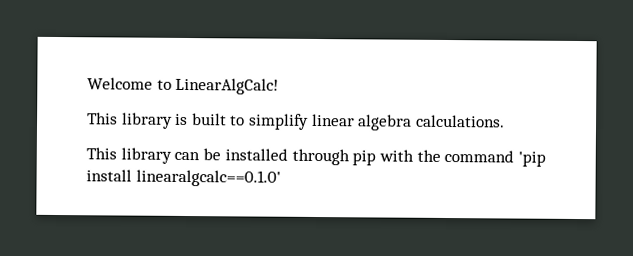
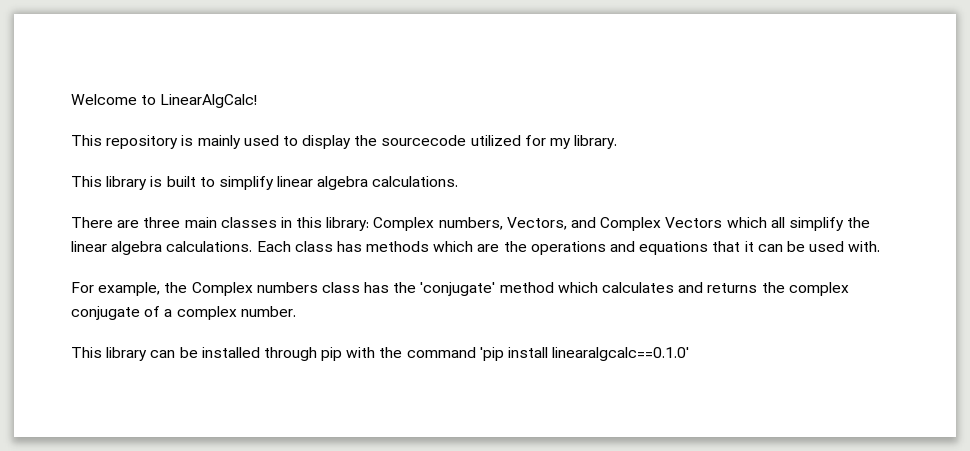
+ This repository is mainly used to display the sourcecode utilized for my library.
+ There are three main classes in this library: Complex numbers, Vectors, and Complex Vectors which all simplify the linear algebra calculations. Each class has methods which are the operations and equations that it can be used with.
+ For example, the Complex numbers class has the 'conjugate' method which calculates and returns the complex conjugate of a complex number.

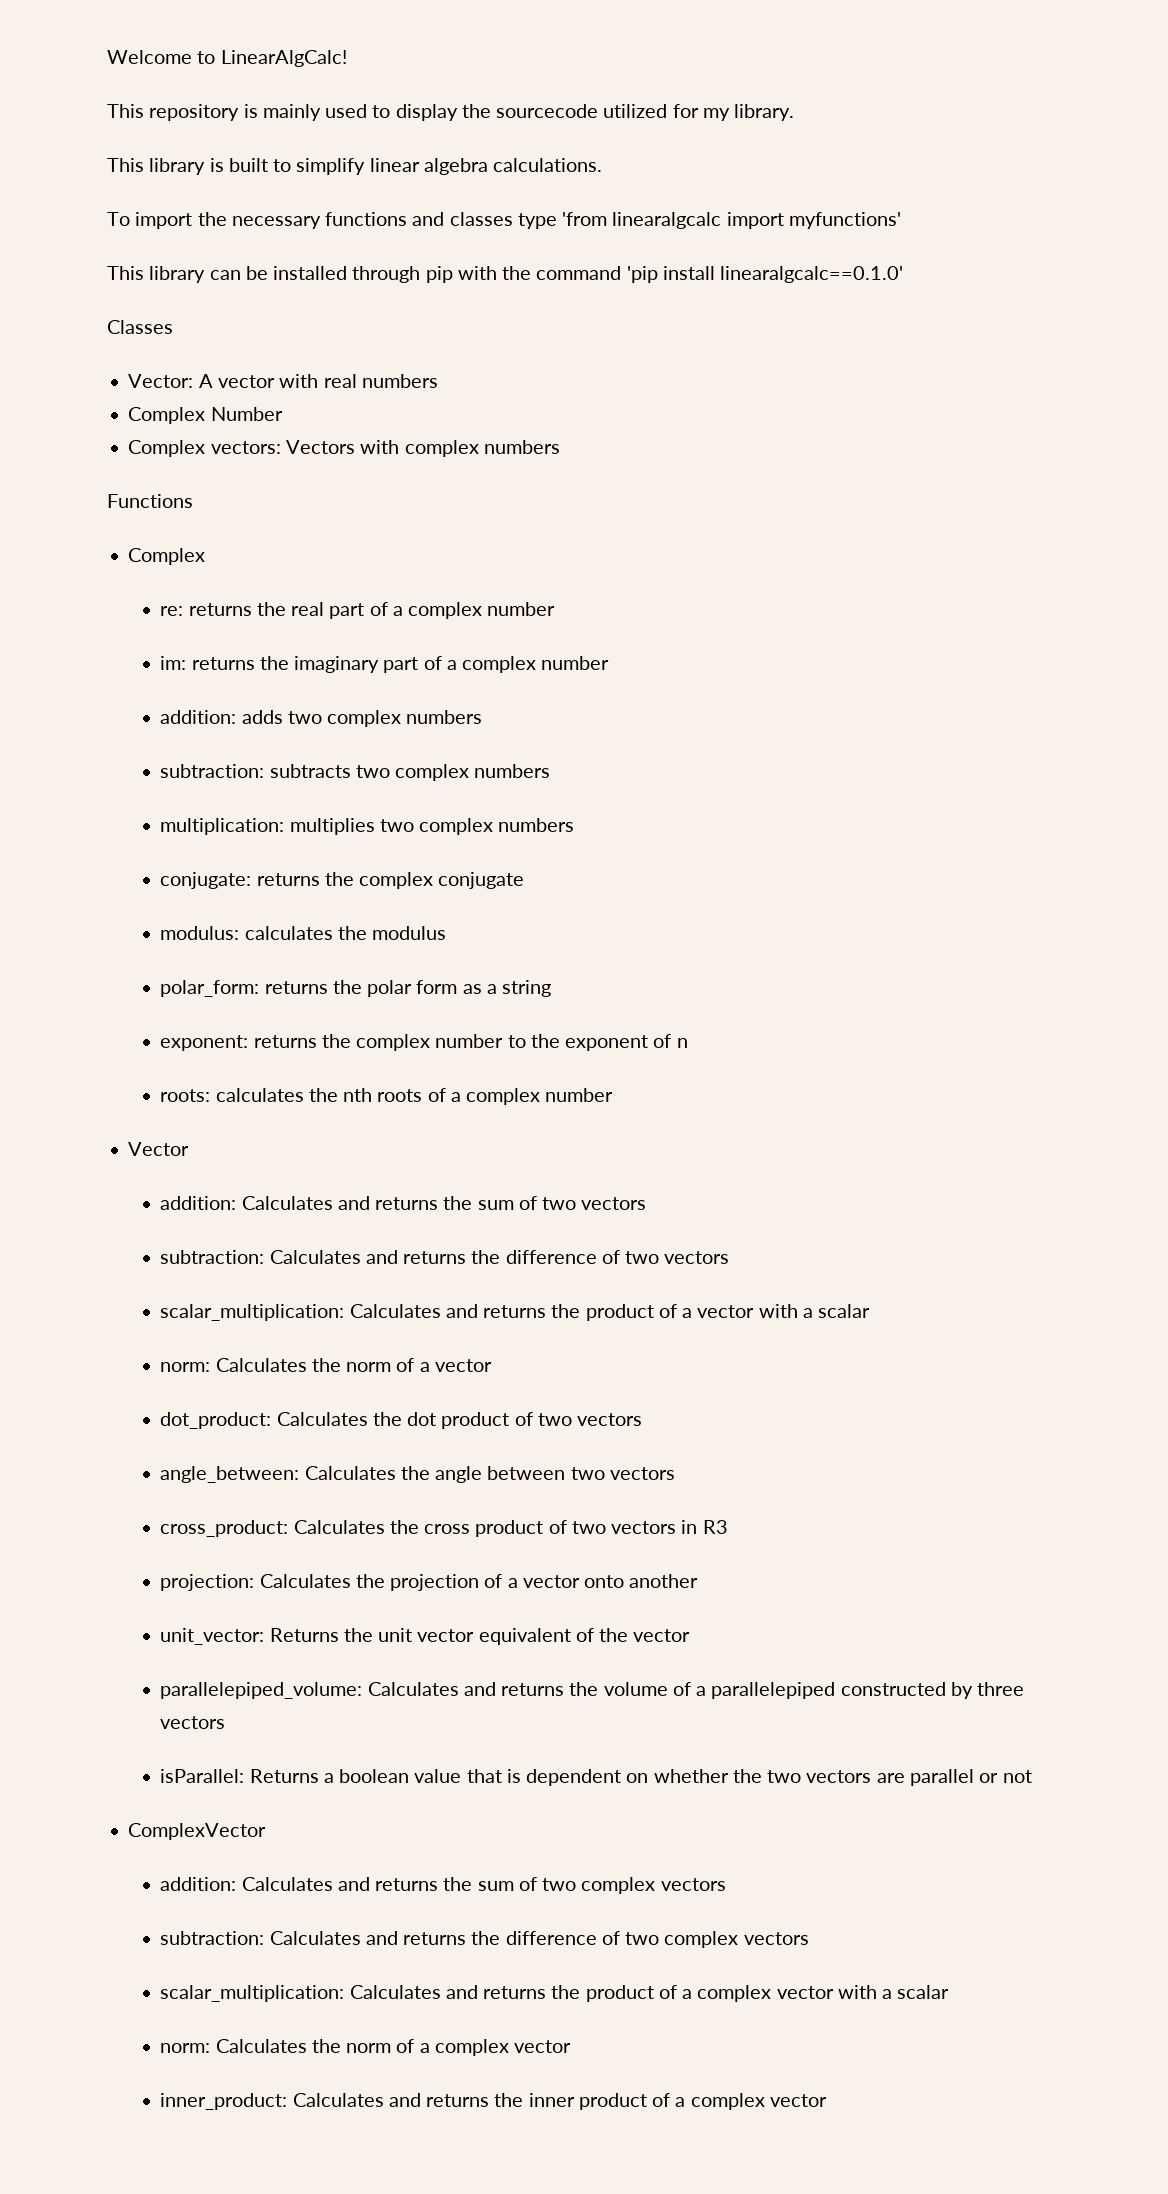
- There are three main classes in this library: Complex numbers, Vectors, and Complex Vectors which all simplify the linear algebra calculations. Each class has methods which are the operations and equations that it can be used with.
- For example, the Complex numbers class has the 'conjugate' method which calculates and returns the complex conjugate of a complex number.
+ To import the necessary functions and classes type 'from linearalgcalc import myfunctions'
+ Classes
+ Vector: A vector with real numbers
+ Complex Number
+ Complex vectors: Vectors with complex numbers
+ Functions
+ Complex
+ re: returns the real part of a complex number
+ im: returns the imaginary part of a complex number
+ addition: adds two complex numbers
+ subtraction: subtracts two complex numbers
+ multiplication: multiplies two complex numbers
+ conjugate: returns the complex conjugate
+ modulus: calculates the modulus
+ polar_form: returns the polar form as a string
+ exponent: returns the complex number to the exponent of n
+ roots: calculates the nth roots of a complex number
+ Vector
+ addition: Calculates and returns the sum of two vectors
+ subtraction: Calculates and returns the difference of two vectors
+ scalar_multiplication: Calculates and returns the product of a vector with a scalar
+ norm: Calculates the norm of a vector
+ dot_product: Calculates the dot product of two vectors
+ angle_between: Calculates the angle between two vectors
+ cross_product: Calculates the cross product of two vectors in R3
+ projection: Calculates the projection of a vector onto another
+ unit_vector: Returns the unit vector equivalent of the vector
+ parallelepiped_volume: Calculates and returns the volume of a parallelepiped constructed by three vectors
+ isParallel: Returns a boolean value that is dependent on whether the two vectors are parallel or not
+ ComplexVector
+ addition: Calculates and returns the sum of two complex vectors
+ subtraction: Calculates and returns the difference of two complex vectors
+ scalar_multiplication: Calculates and returns the product of a complex vector with a scalar
+ norm: Calculates the norm of a complex vector
+ inner_product: Calculates and returns the inner product of a complex vector

